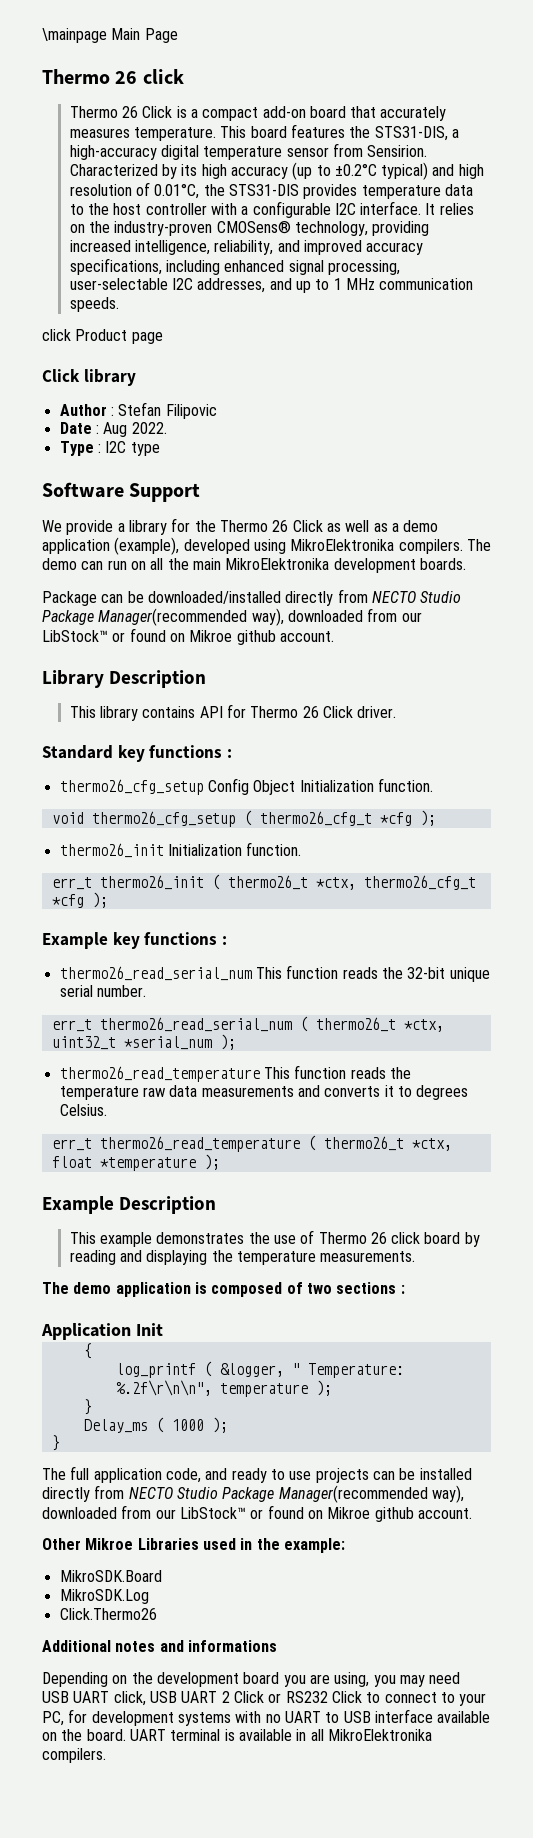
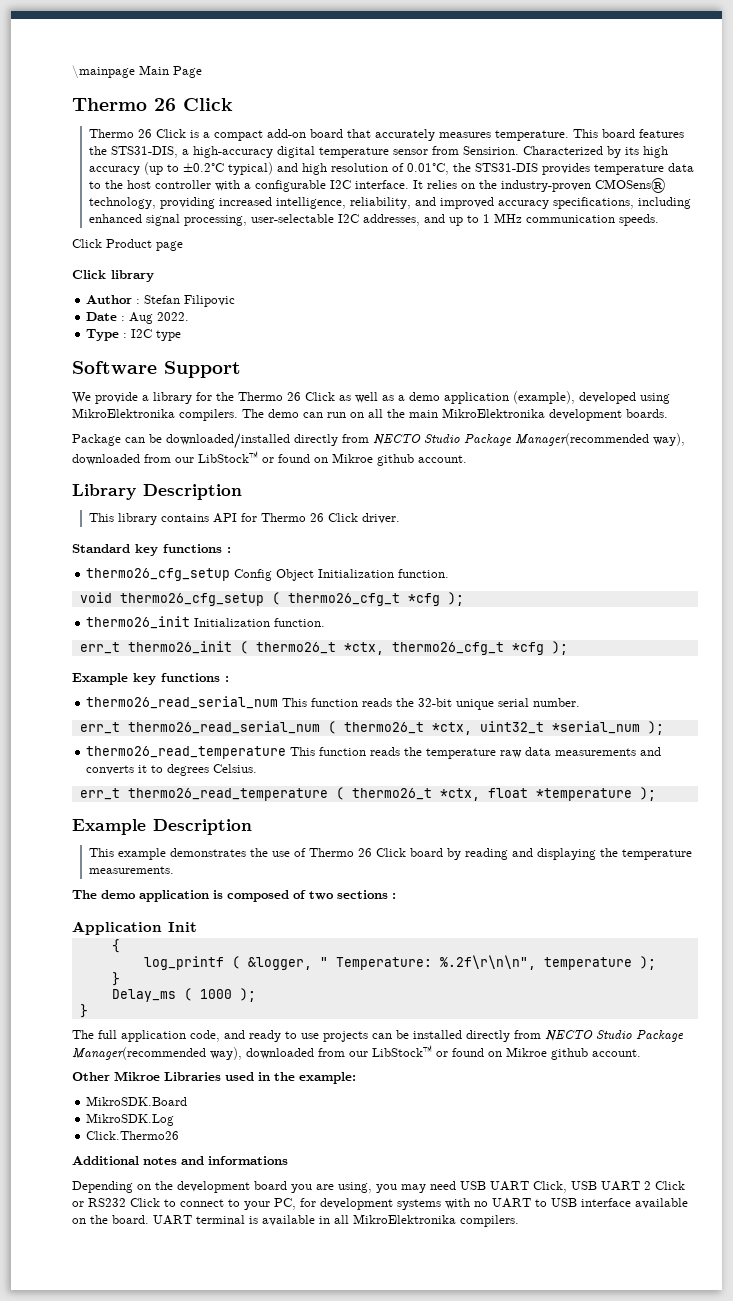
  \mainpage Main Page
- Thermo 26 click
+ Thermo 26 Click
- click Product page
+ Click Product page
- This example demonstrates the use of Thermo 26 click board by reading and displaying the temperature measurements.
+ This example demonstrates the use of Thermo 26 Click board by reading and displaying the temperature measurements.
- Depending on the development board you are using, you may need USB UART click, USB UART 2 Click or RS232 Click to connect to your PC, for development systems with no UART to USB interface available on the board.
+ Depending on the development board you are using, you may need USB UART Click, USB UART 2 Click or RS232 Click to connect to your PC, for development systems with no UART to USB interface available on the board.

